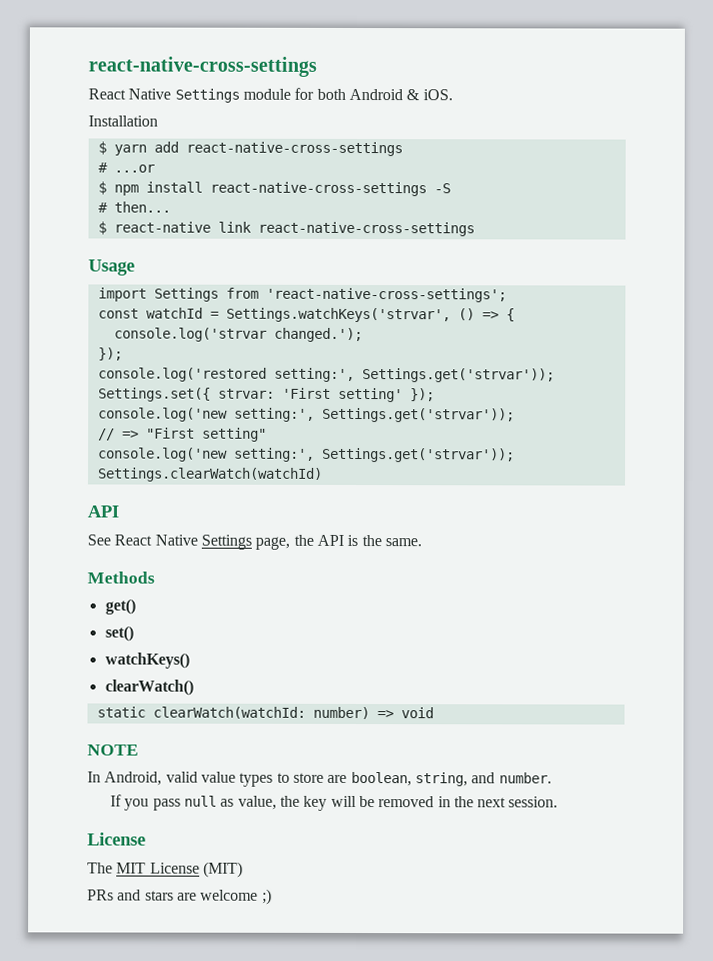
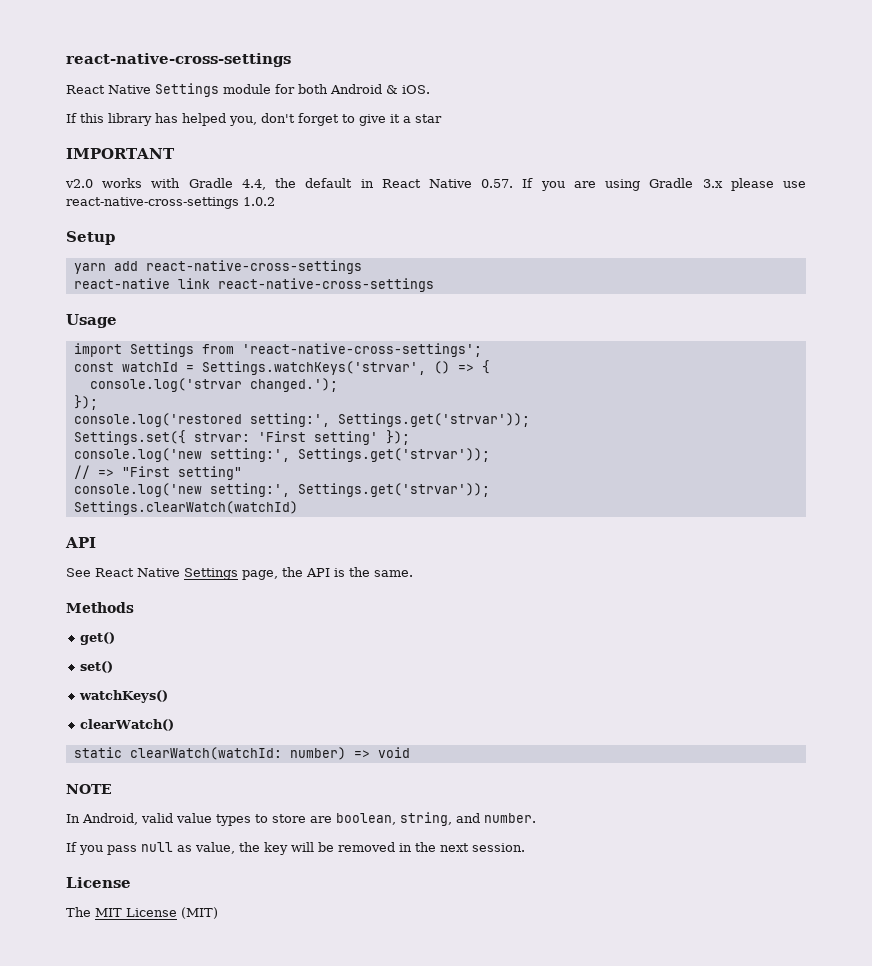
- Installation
- $ yarn add react-native-cross-settings
- # ...or
- $ npm install react-native-cross-settings -S
- # then...
- $ react-native link react-native-cross-settings
+ If this library has helped you, don't forget to give it a star
+ IMPORTANT
+ v2.0 works with Gradle 4.4, the default in React Native 0.57. If you are using Gradle 3.x please use react-native-cross-settings 1.0.2
+ Setup
+ yarn add react-native-cross-settings
+ react-native link react-native-cross-settings
- PRs and stars are welcome ;)

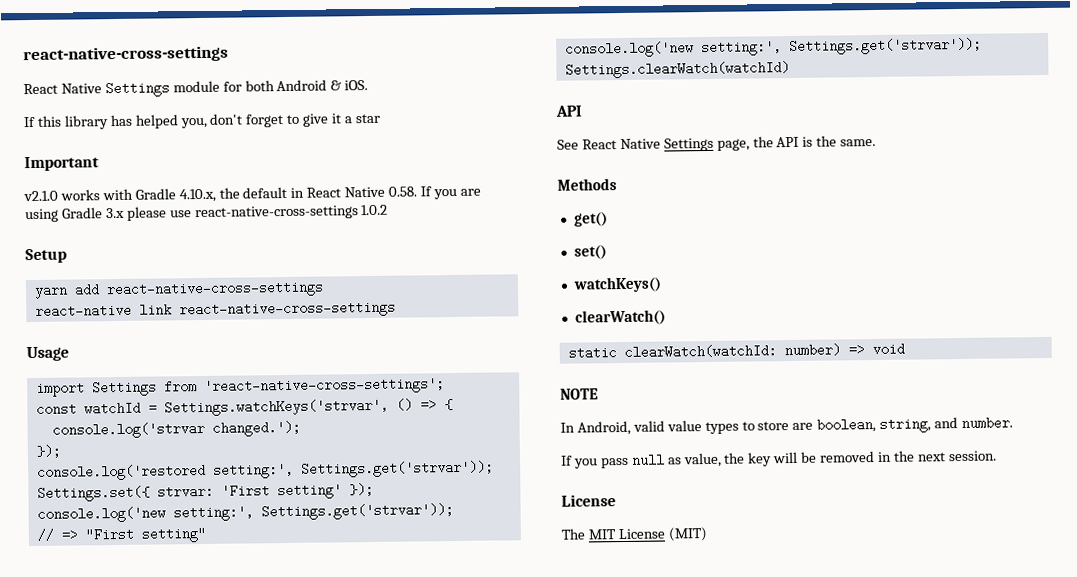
- IMPORTANT
- v2.0 works with Gradle 4.4, the default in React Native 0.57. If you are using Gradle 3.x please use react-native-cross-settings 1.0.2
+ Important
+ v2.1.0 works with Gradle 4.10.x, the default in React Native 0.58. If you are using Gradle 3.x please use react-native-cross-settings 1.0.2

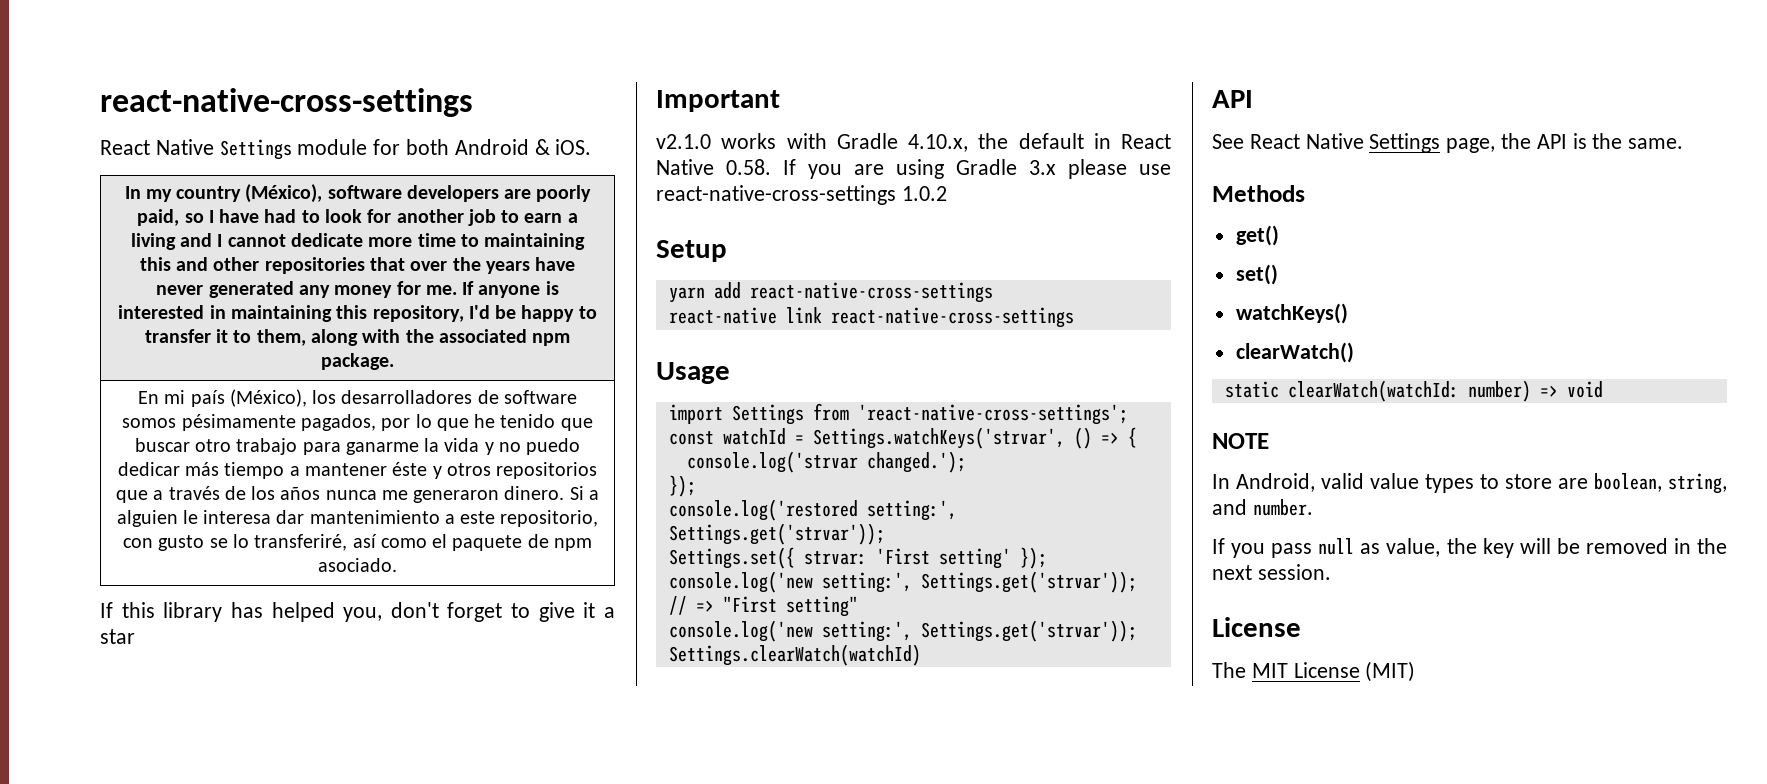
+ In my country (México), software developers are poorly paid, so I have had to look for another job to earn a living and I cannot dedicate more time to maintaining this and other repositories that over the years have never generated any money for me. If anyone is interested in maintaining this repository, I'd be happy to transfer it to them, along with the associated npm package.
+ En mi país (México), los desarrolladores de software somos pésimamente pagados, por lo que he tenido que buscar otro trabajo para ganarme la vida y no puedo dedicar más tiempo a mantener éste y otros repositorios que a través de los años nunca me generaron dinero. Si a alguien le interesa dar mantenimiento a este repositorio, con gusto se lo transferiré, así como el paquete de npm asociado.

